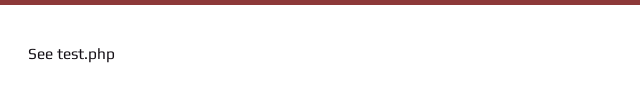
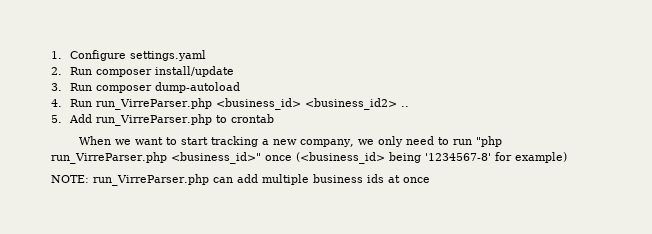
- See test.php
+ 1. Configure settings.yaml
+ 2. Run composer install/update
+ 3. Run composer dump-autoload
+ 4. Run run_VirreParser.php <business_id> <business_id2> ..
+ 5. Add run_VirreParser.php to crontab
+ When we want to start tracking a new company, we only need to run "php run_VirreParser.php <business_id>" once (<business_id> being '1234567-8' for example)
+ NOTE: run_VirreParser.php can add multiple business ids at once

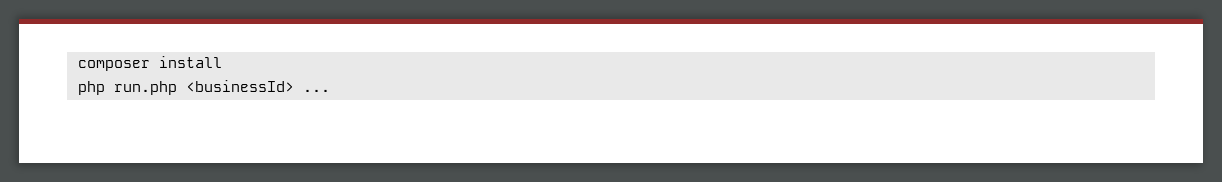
- 1. Configure settings.yaml
- 2. Run composer install/update
- 3. Run composer dump-autoload
- 4. Run run_VirreParser.php <business_id> <business_id2> ..
- 5. Add run_VirreParser.php to crontab
- When we want to start tracking a new company, we only need to run "php run_VirreParser.php <business_id>" once (<business_id> being '1234567-8' for example)
- NOTE: run_VirreParser.php can add multiple business ids at once
+ composer install
+ php run.php <businessId> ...

